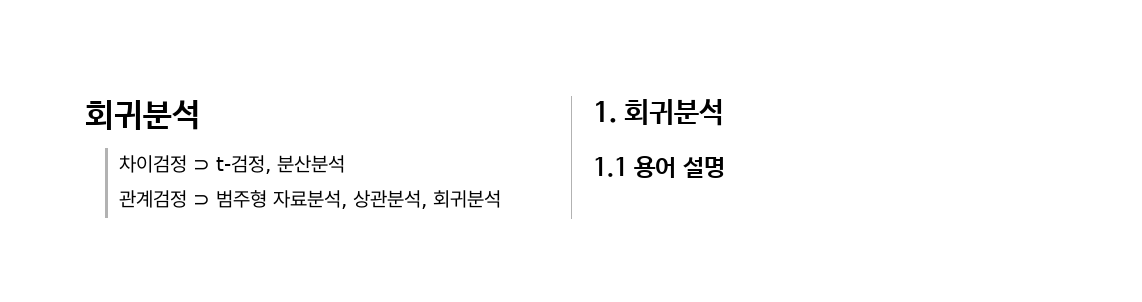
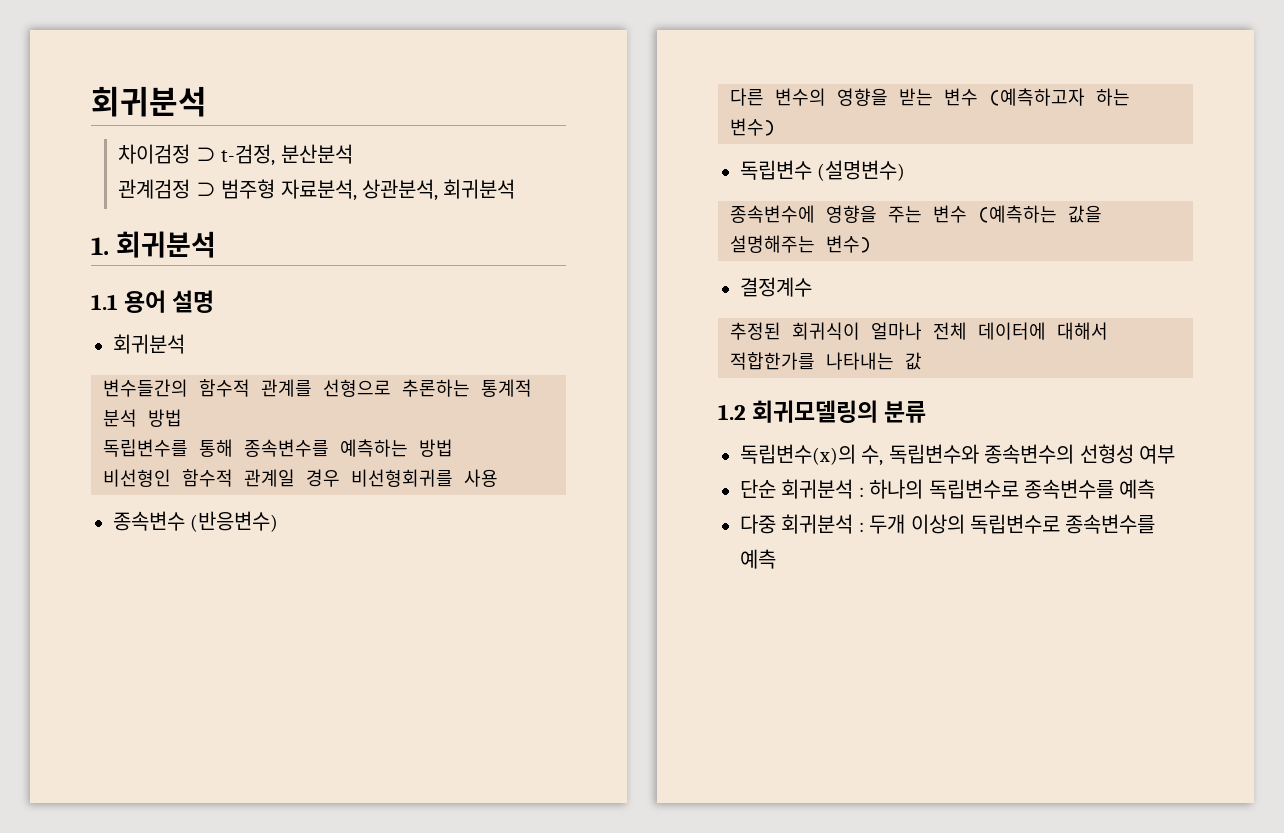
  1.1 용어 설명
+ 회귀분석
+ 변수들간의 함수적 관계를 선형으로 추론하는 통계적 분석 방법
+ 독립변수를 통해 종속변수를 예측하는 방법
+ 비선형인 함수적 관계일 경우 비선형회귀를 사용
+ 종속변수 (반응변수)
+ 다른 변수의 영향을 받는 변수 (예측하고자 하는 변수)
+ 독립변수 (설명변수)
+ 종속변수에 영향을 주는 변수 (예측하는 값을 설명해주는 변수)
+ 결정계수
+ 추정된 회귀식이 얼마나 전체 데이터에 대해서 적합한가를 나타내는 값
+ 1.2 회귀모델링의 분류
+ 독립변수(x)의 수, 독립변수와 종속변수의 선형성 여부
+ 단순 회귀분석 : 하나의 독립변수로 종속변수를 예측
+ 다중 회귀분석 : 두개 이상의 독립변수로 종속변수를 예측

